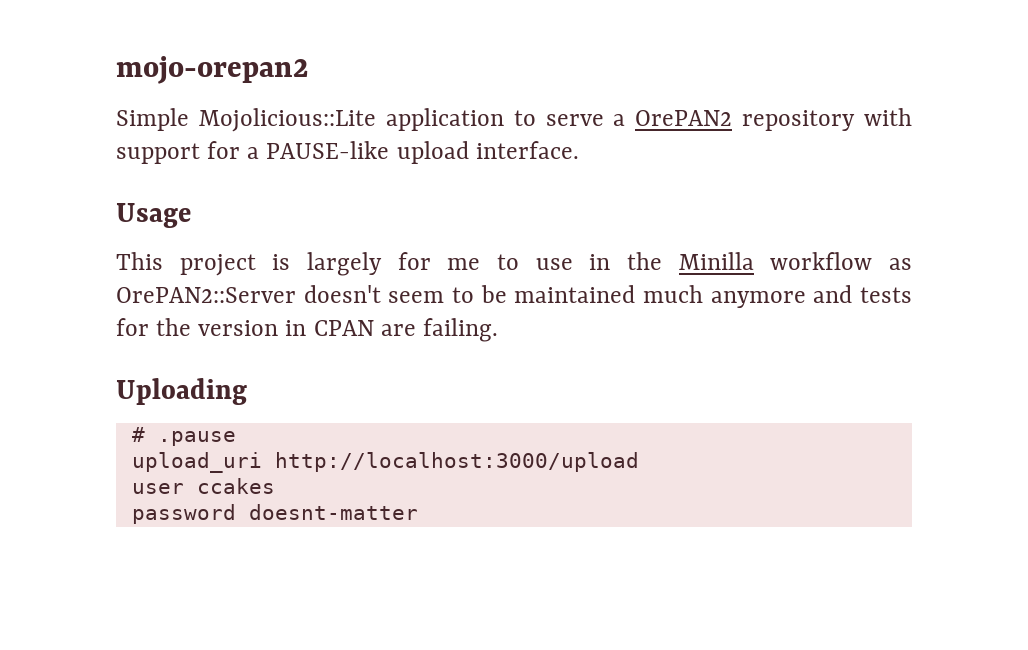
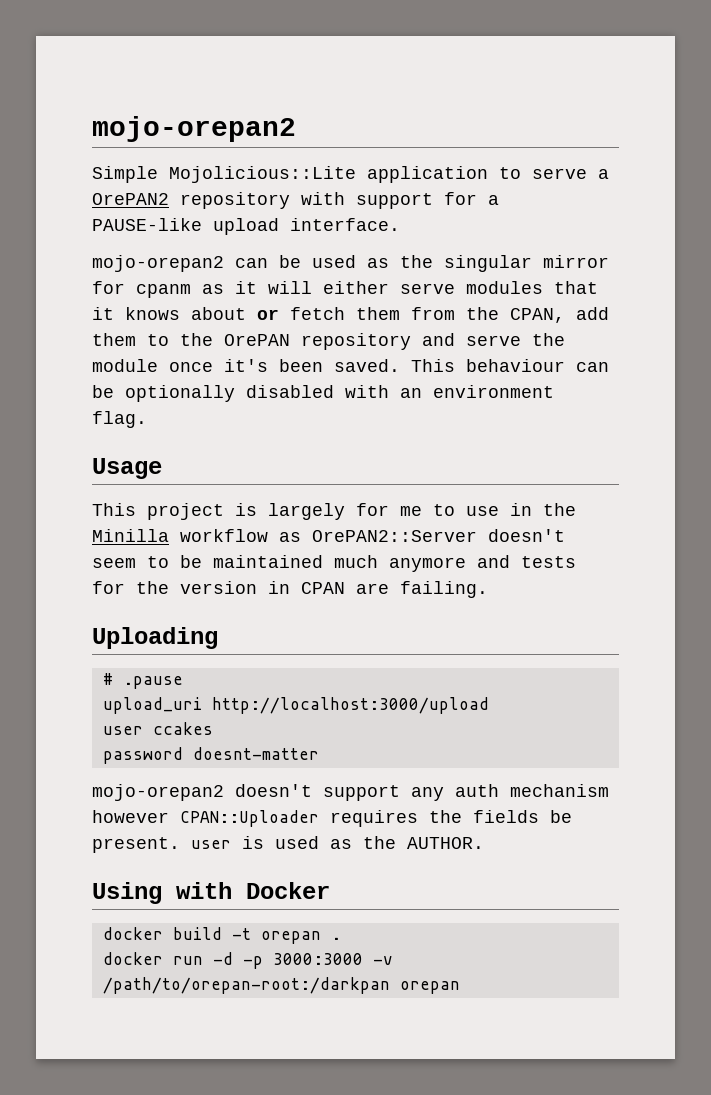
+ mojo-orepan2 can be used as the singular mirror for cpanm as it will either serve modules that it knows about or fetch them from the CPAN, add them to the OrePAN repository and serve the module once it's been saved. This behaviour can be optionally disabled with an environment flag.
+ mojo-orepan2 doesn't support any auth mechanism however CPAN::Uploader requires the fields be present. user is used as the AUTHOR.
+ Using with Docker
+ docker build -t orepan .
+ docker run -d -p 3000:3000 -v /path/to/orepan-root:/darkpan orepan

